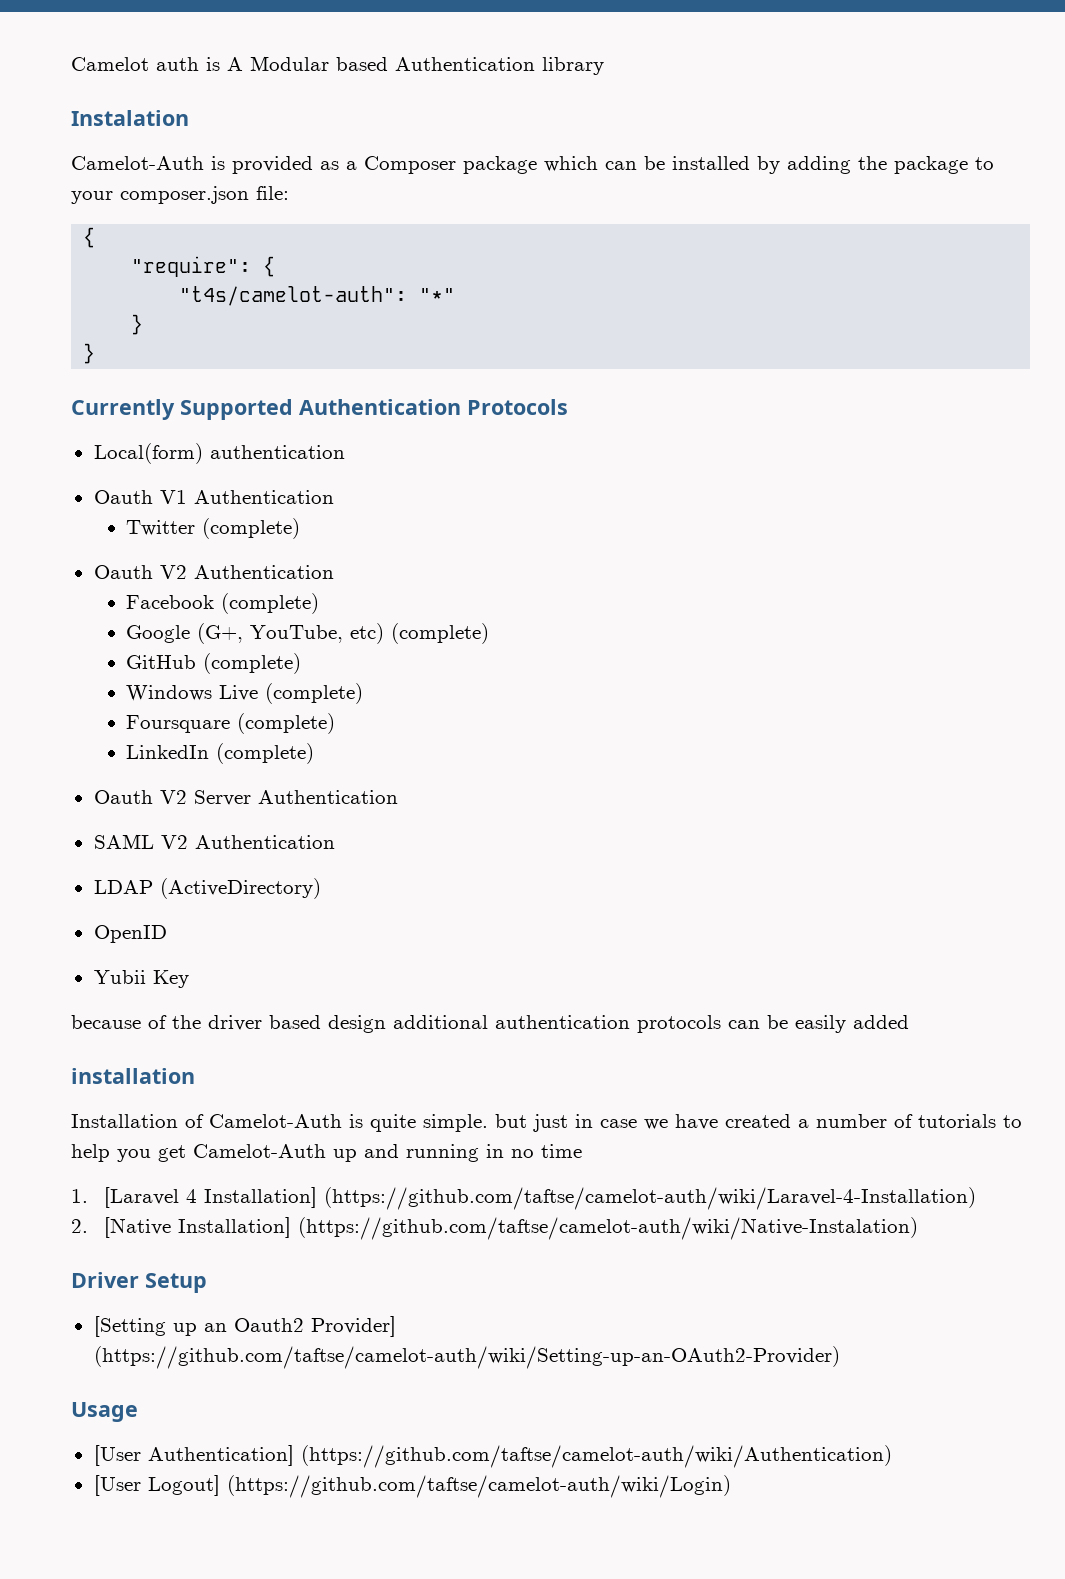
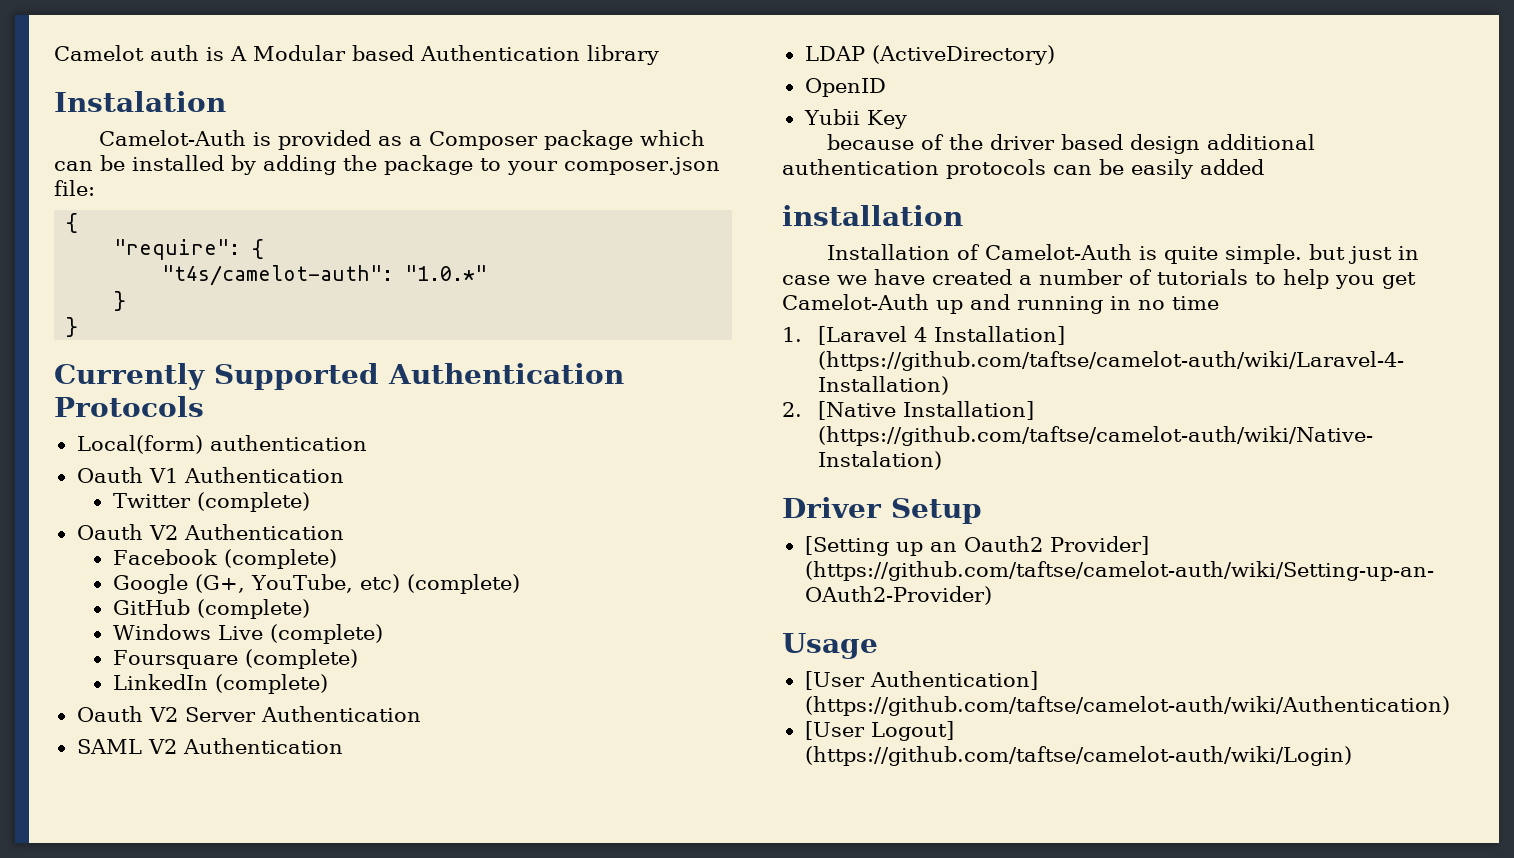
- "t4s/camelot-auth": "*"
+ "t4s/camelot-auth": "1.0.*"

